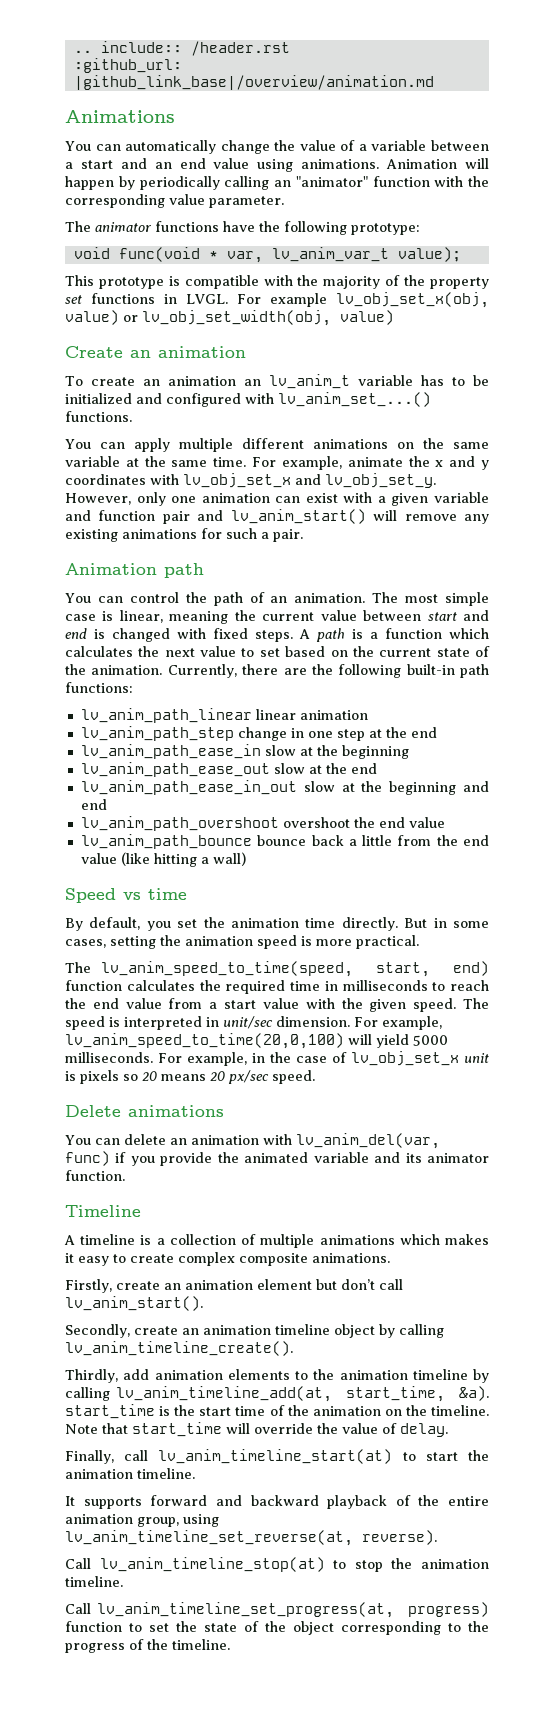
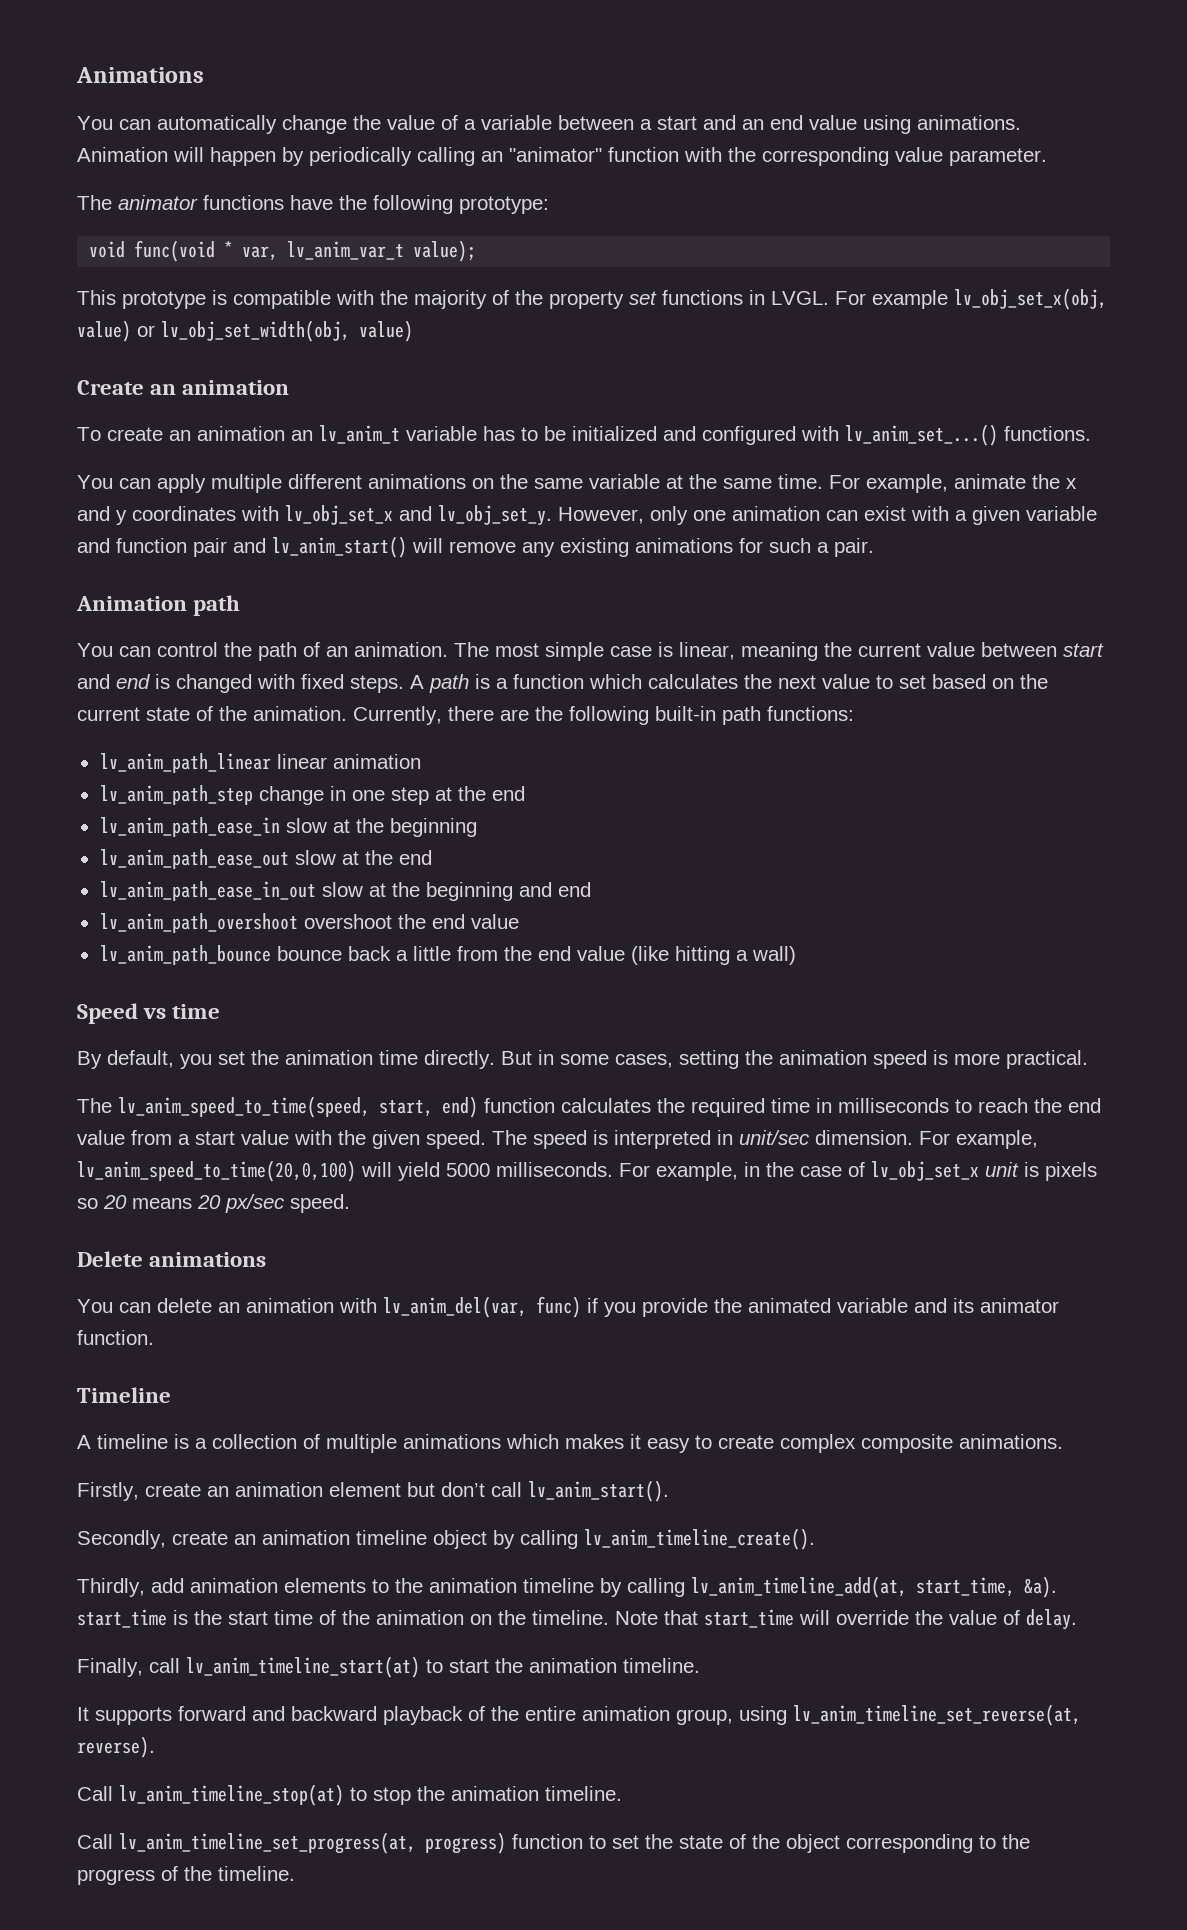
- .. include:: /header.rst
- :github_url: |github_link_base|/overview/animation.md

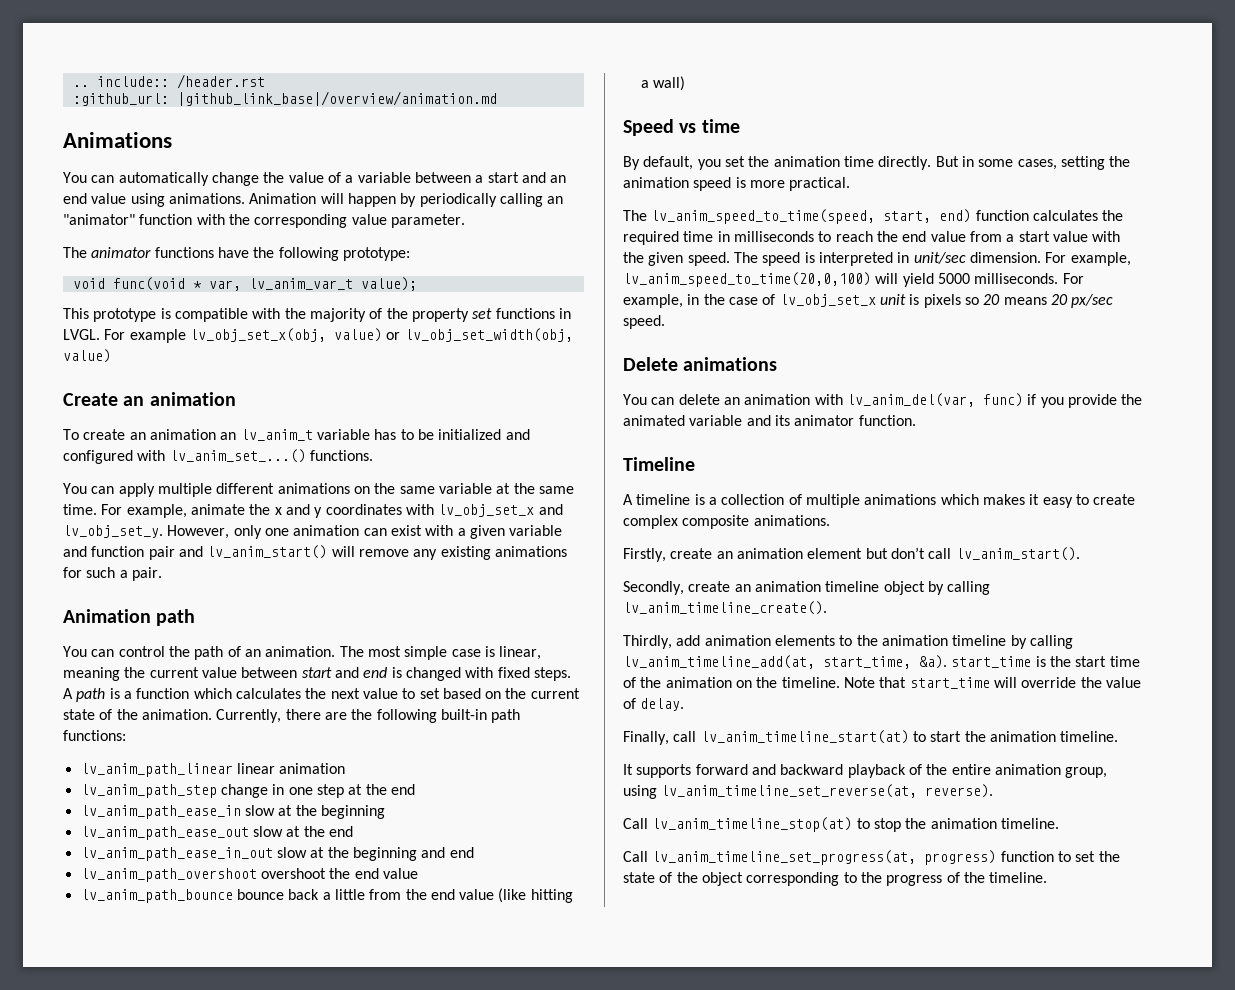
+ .. include:: /header.rst
+ :github_url: |github_link_base|/overview/animation.md

